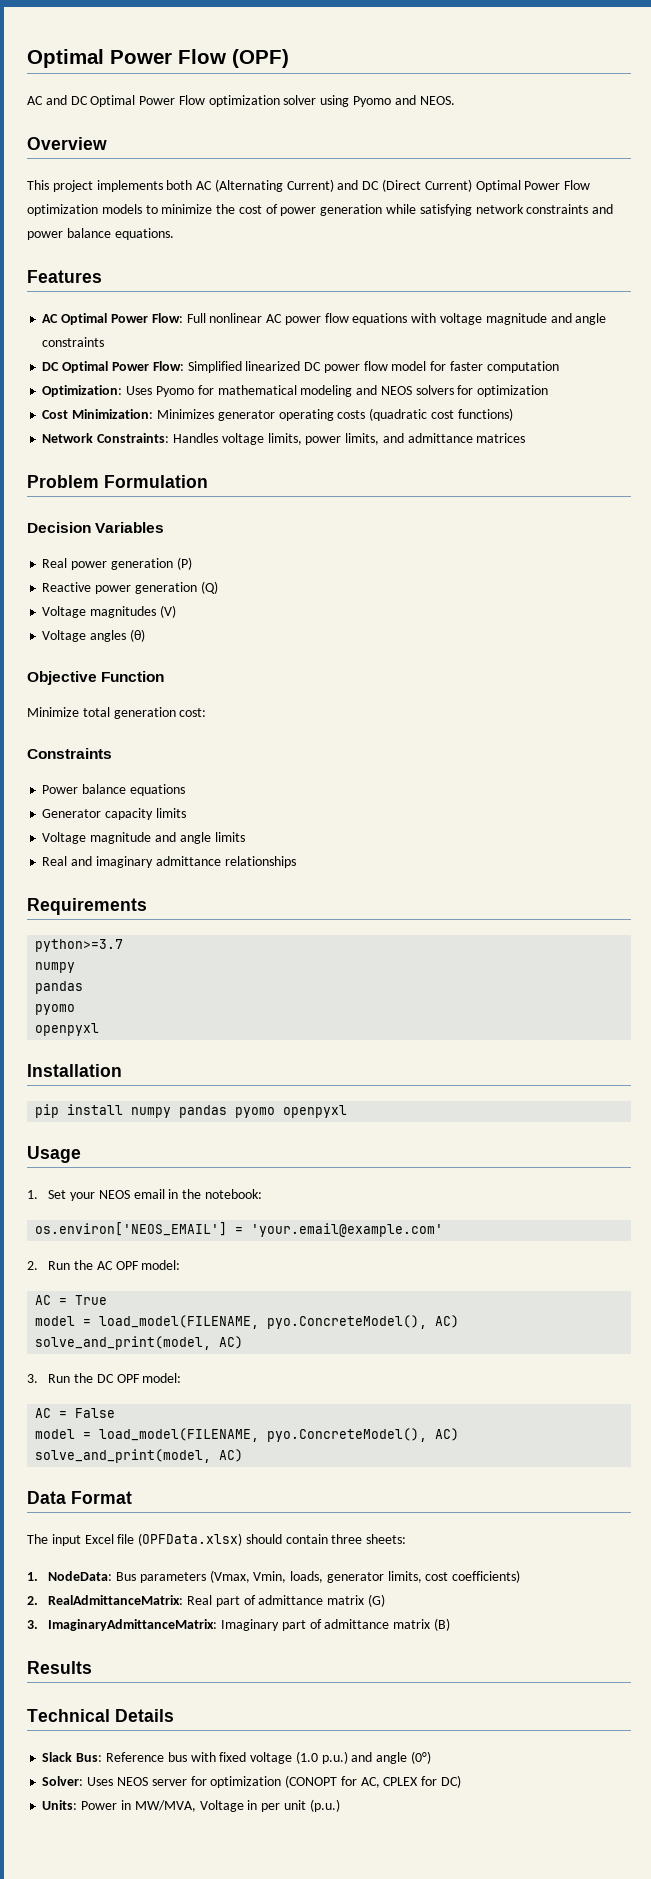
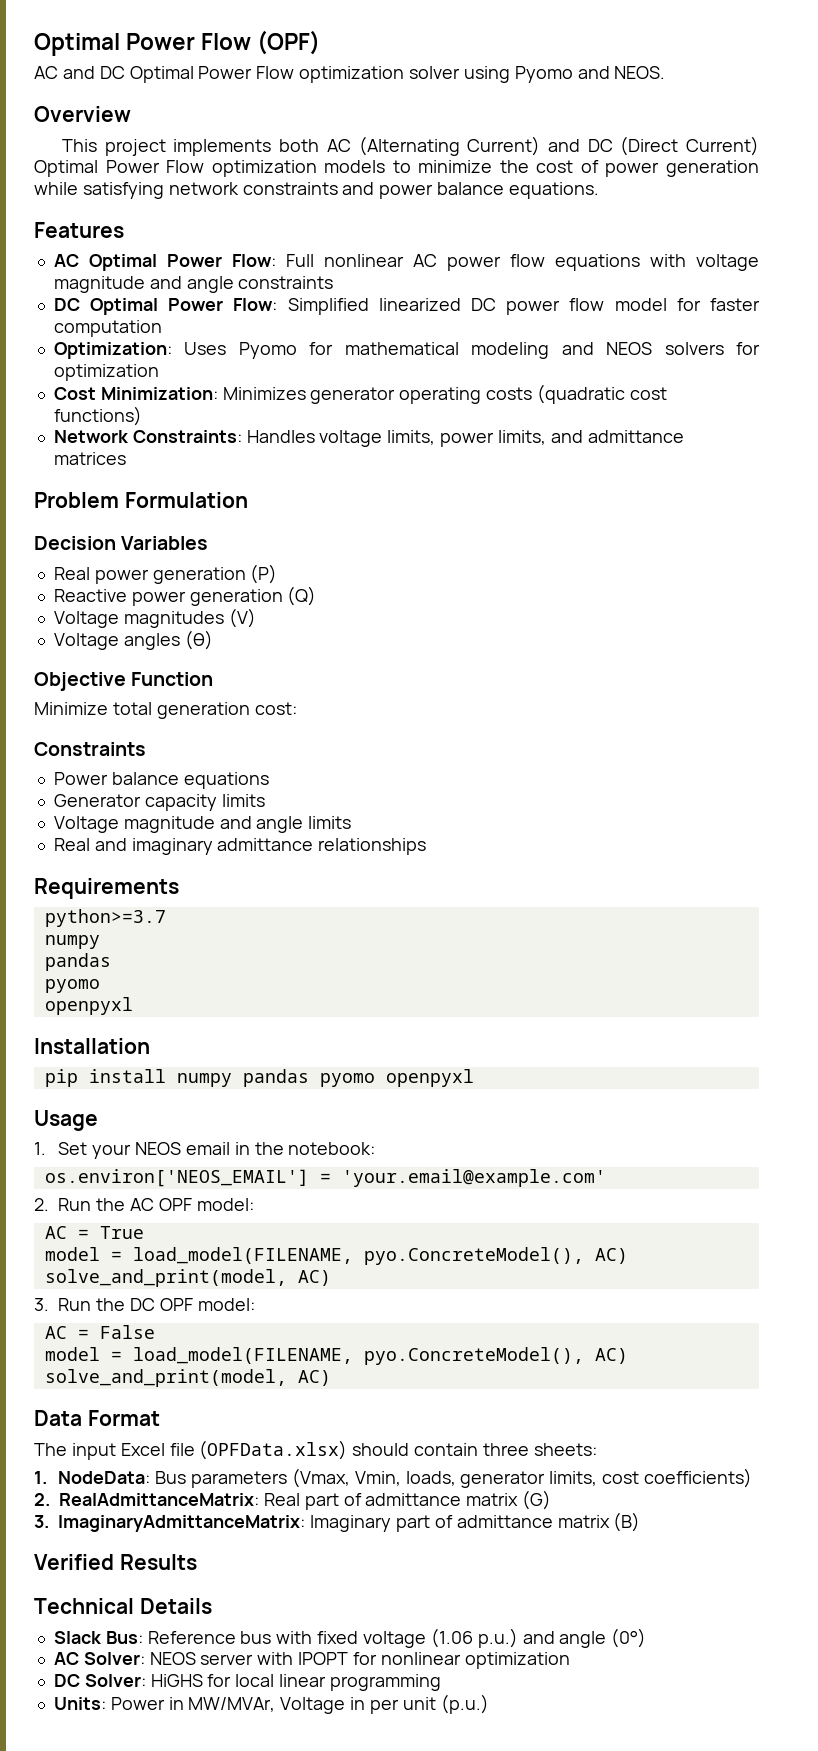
- Results
+ Verified Results
- Slack Bus: Reference bus with fixed voltage (1.0 p.u.) and angle (0°)
+ Slack Bus: Reference bus with fixed voltage (1.06 p.u.) and angle (0°)
- Solver: Uses NEOS server for optimization (CONOPT for AC, CPLEX for DC)
+ AC Solver: NEOS server with IPOPT for nonlinear optimization
+ DC Solver: HiGHS for local linear programming
- Units: Power in MW/MVA, Voltage in per unit (p.u.)
+ Units: Power in MW/MVAr, Voltage in per unit (p.u.)

